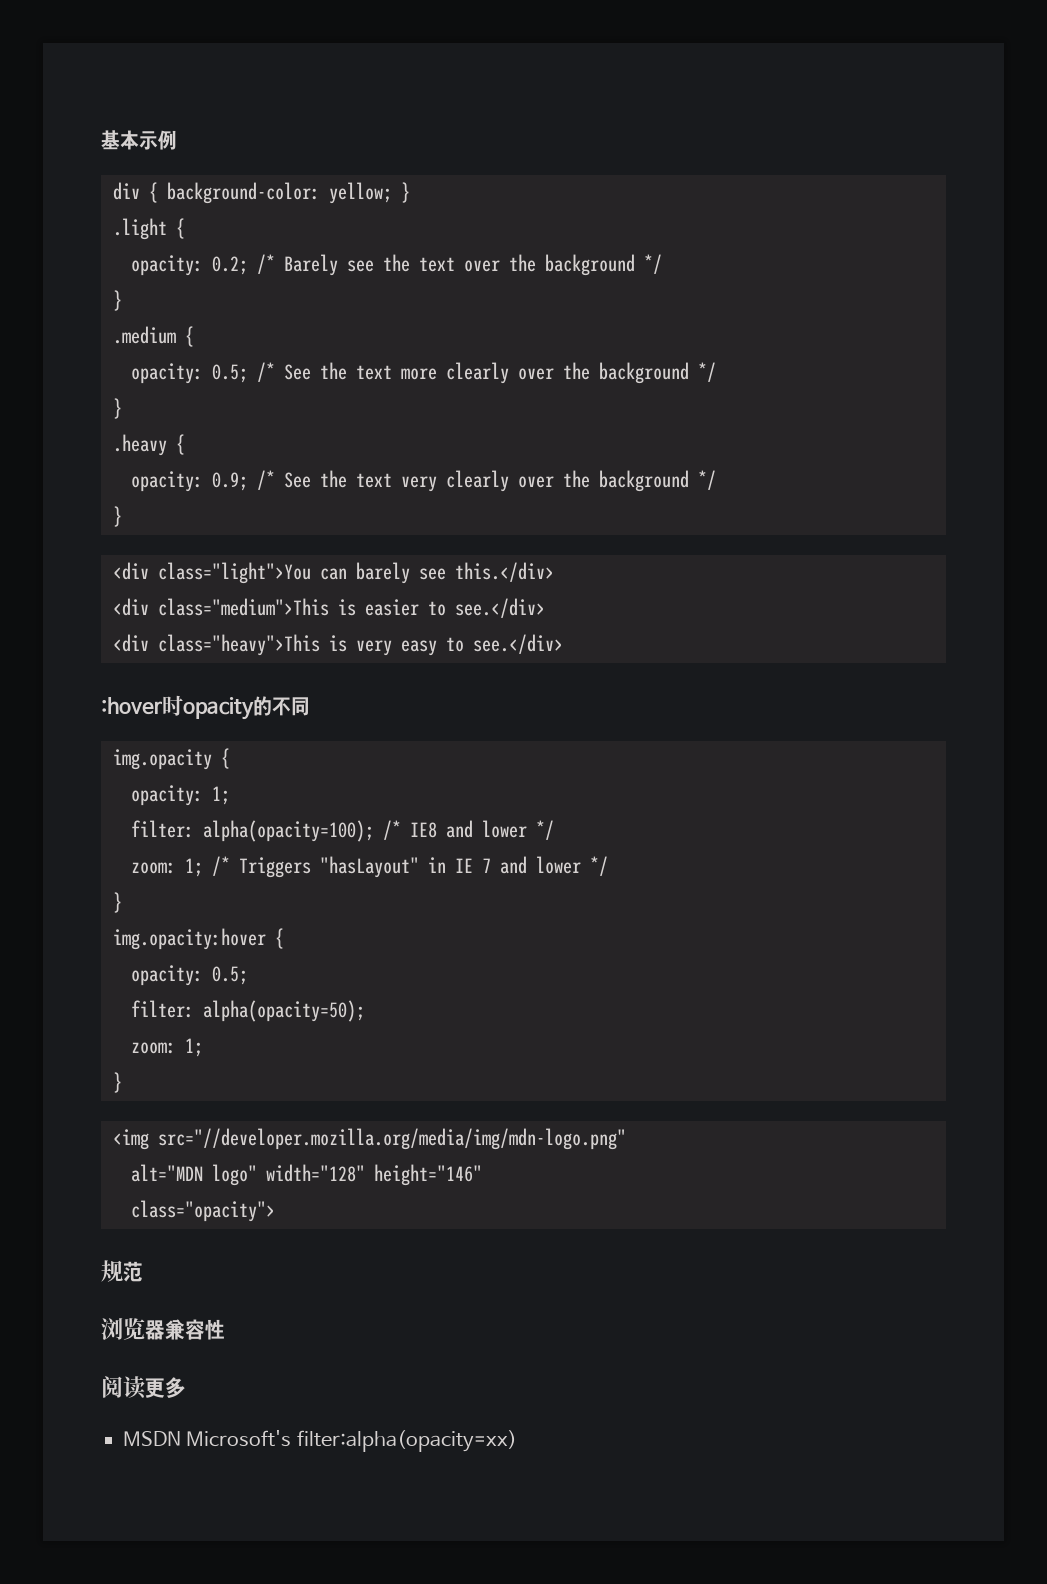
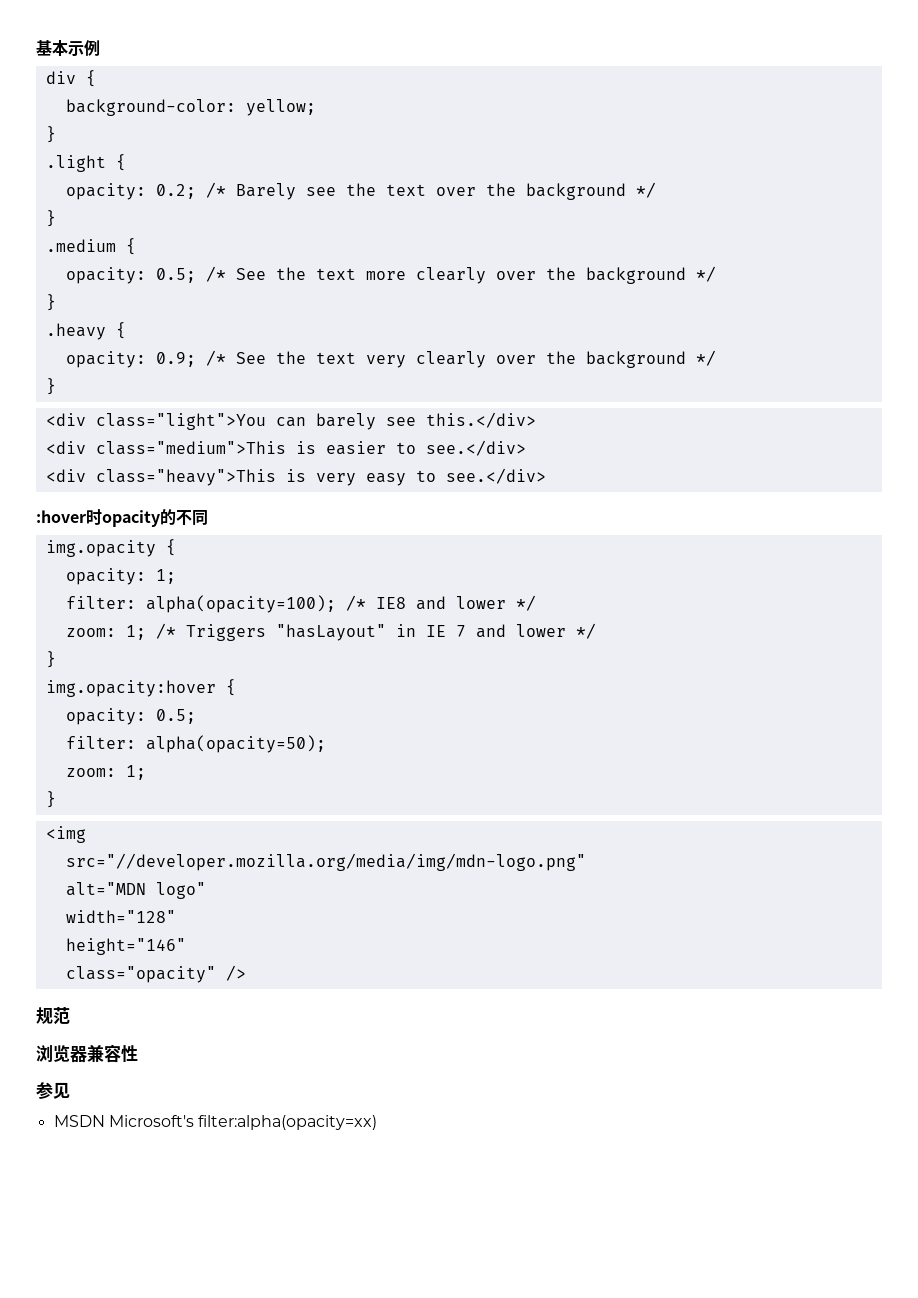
- div { background-color: yellow; }
+ div {
+ background-color: yellow;
+ }
- <img src="//developer.mozilla.org/media/img/mdn-logo.png"
+ <img
+ src="//developer.mozilla.org/media/img/mdn-logo.png"
- alt="MDN logo" width="128" height="146"
+ alt="MDN logo"
+ width="128"
+ height="146"
- class="opacity">
+ class="opacity" />
- 阅读更多
+ 参见

